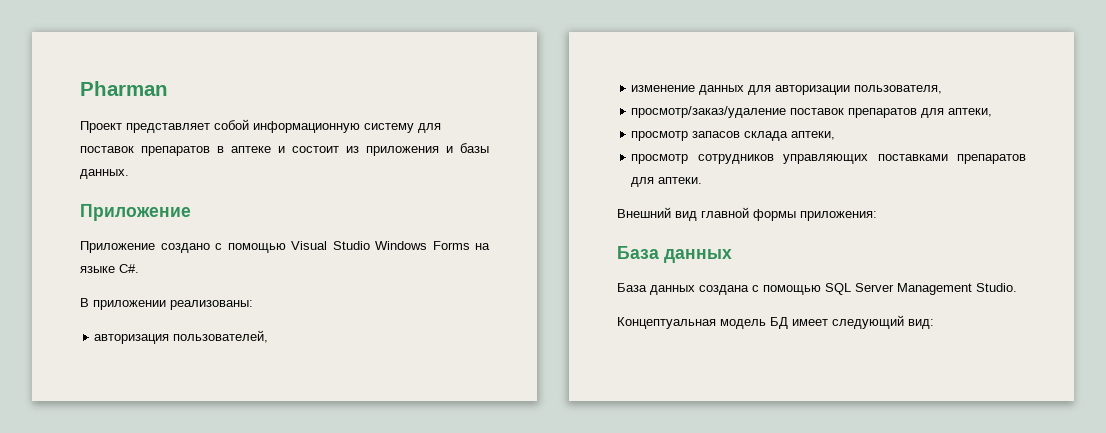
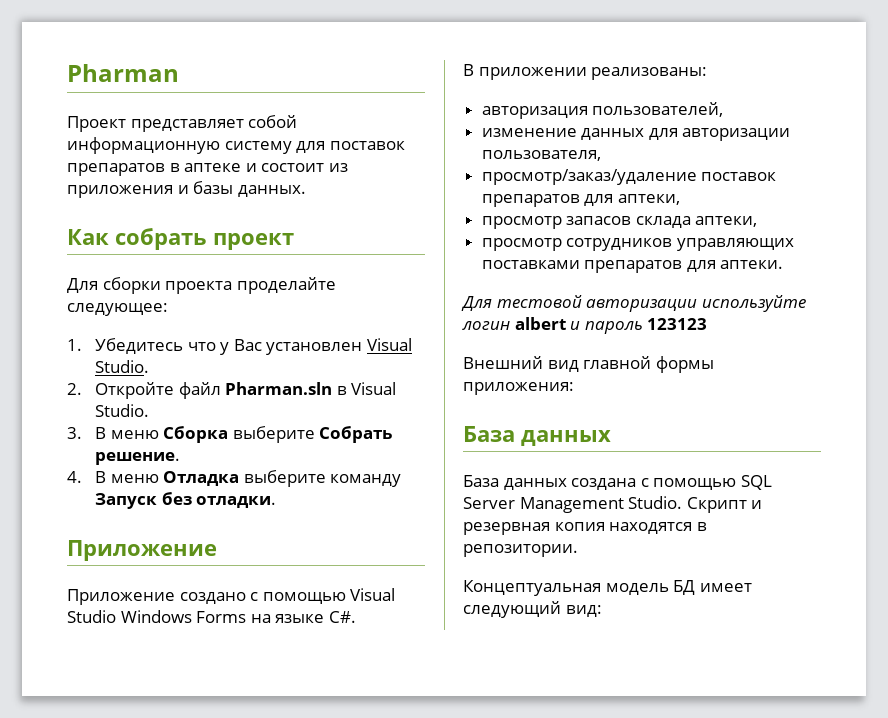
+ Как собрать проект
+ Для сборки проекта проделайте следующее:
+ 1. Убедитесь что у Вас установлен Visual Studio.
+ 2. Откройте файл Pharman.sln в Visual Studio.
+ 3. В меню Сборка выберите Собрать решение.
+ 4. В меню Отладка выберите команду Запуск без отладки.
+ Для тестовой авторизации используйте логин albert и пароль 123123
+ Скрипт и резервная копия находятся в репозитории.

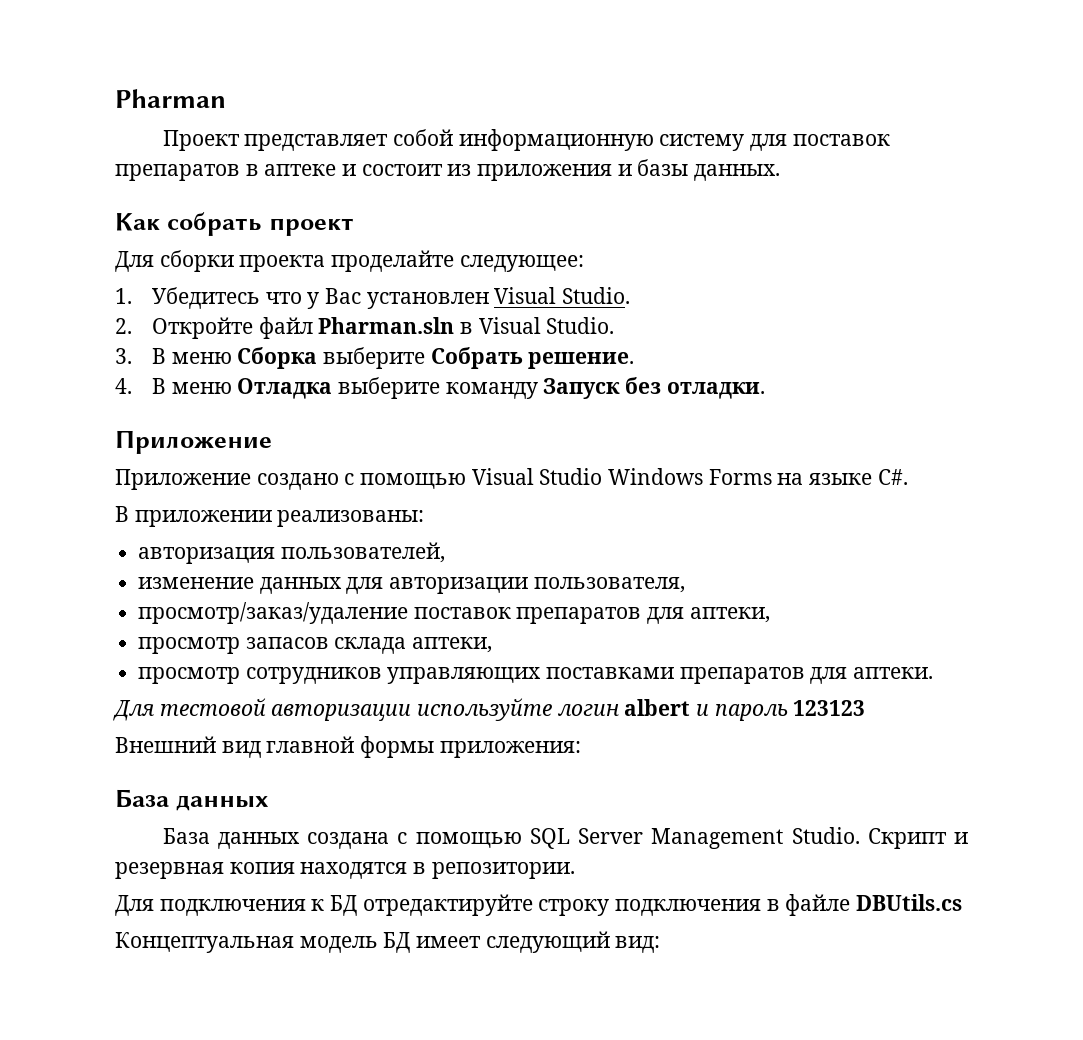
+ Для подключения к БД отредактируйте строку подключения в файле DBUtils.cs

